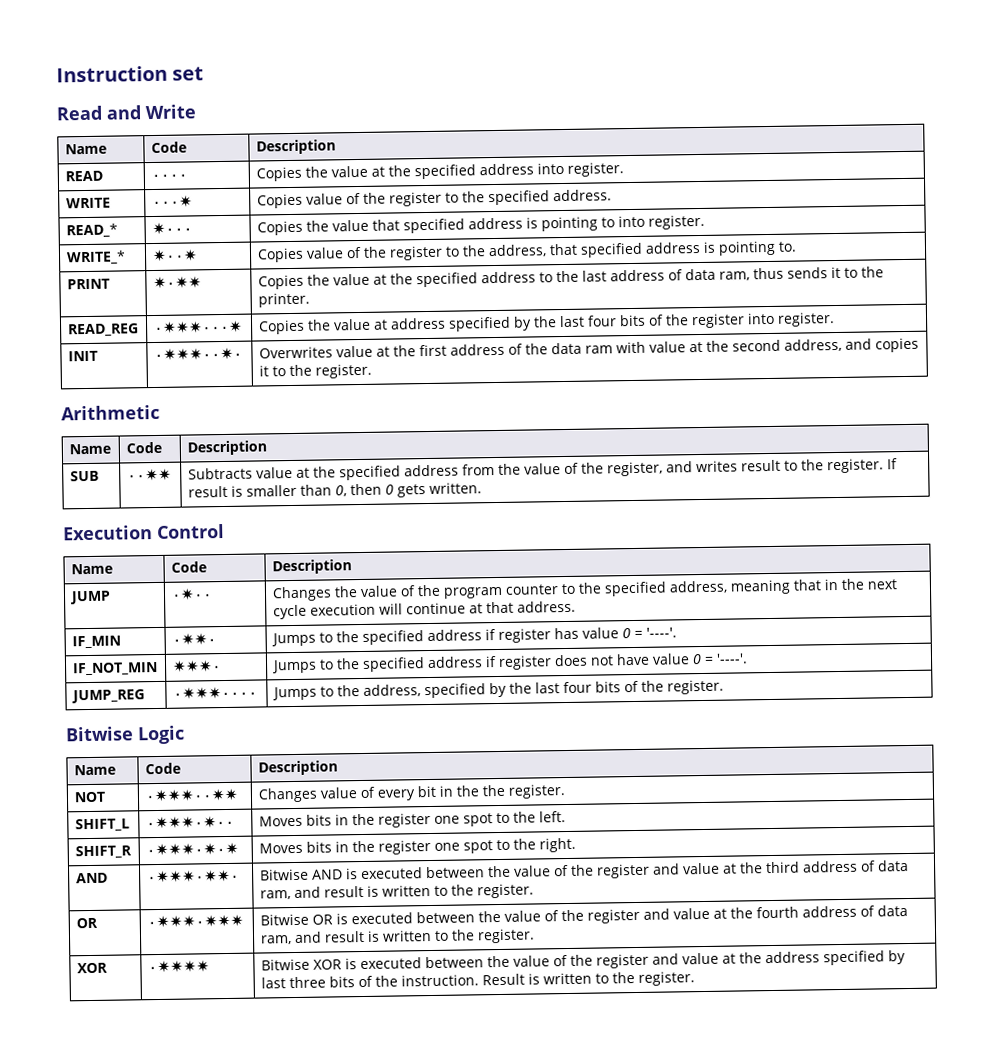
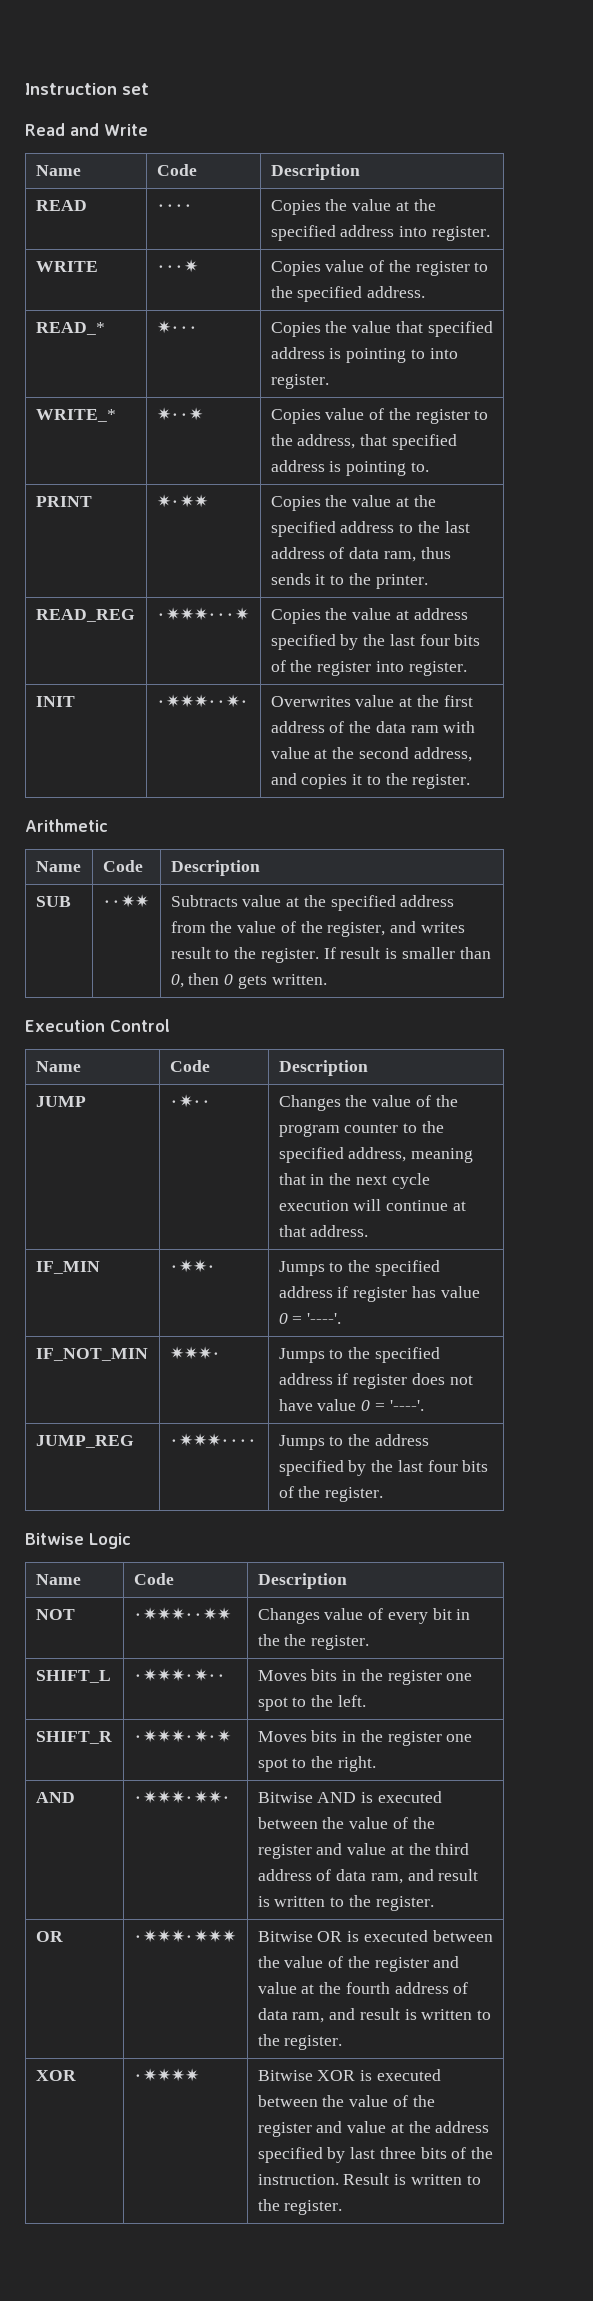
- JUMP_REG | ·✷✷✷···· | Jumps to the address, specified by the last four bits of the register.
+ JUMP_REG | ·✷✷✷···· | Jumps to the address specified by the last four bits of the register.

